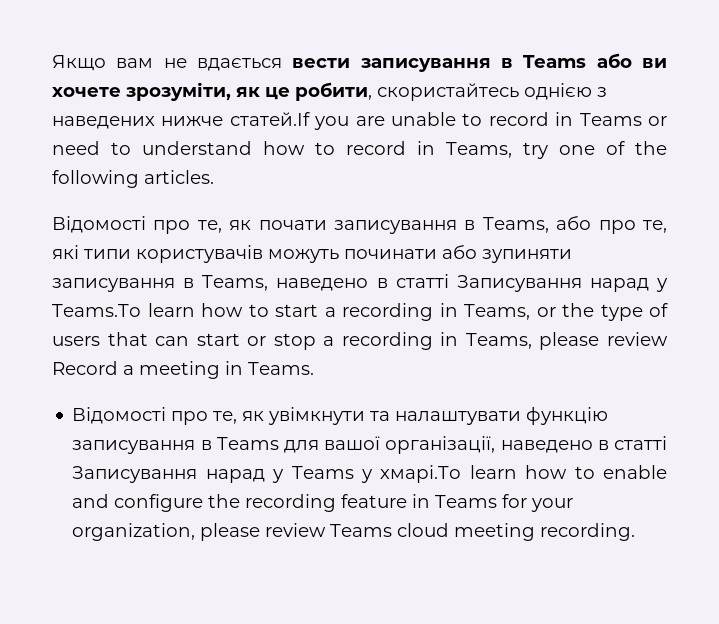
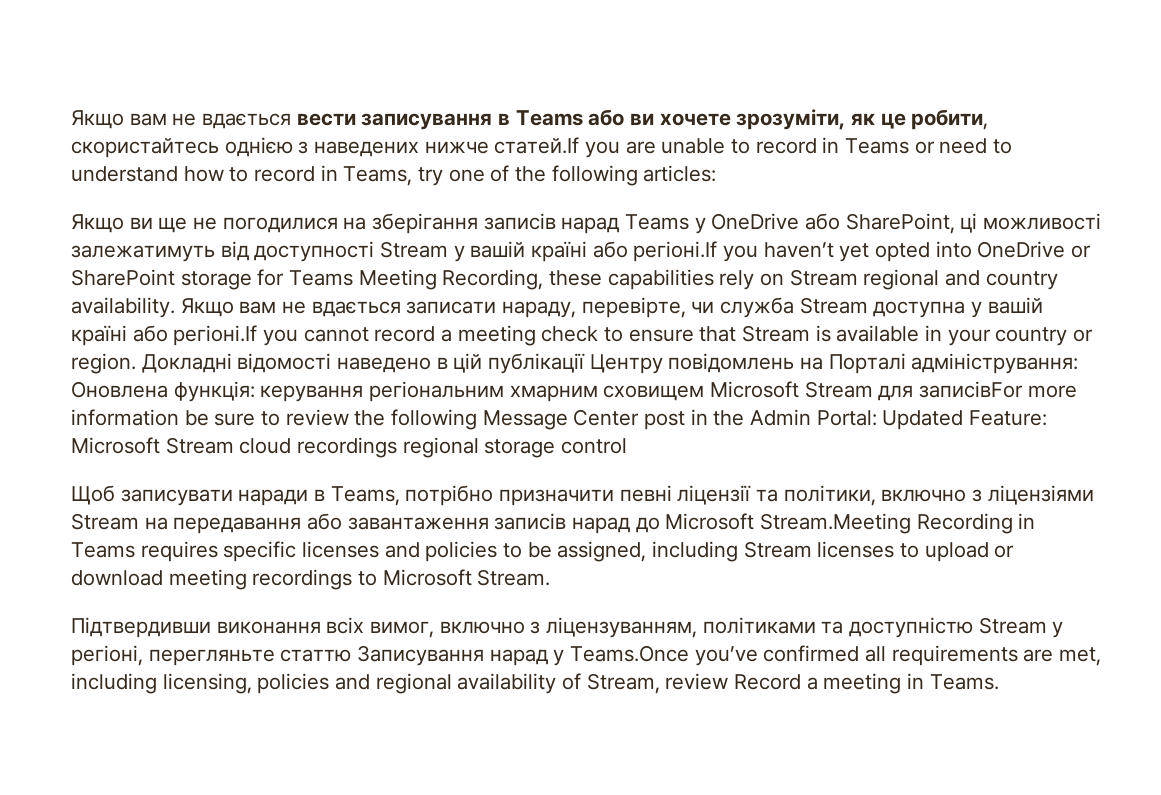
- Якщо вам не вдається вести записування в Teams або ви хочете зрозуміти, як це робити, скористайтесь однією з наведених нижче статей.If you are unable to record in Teams or need to understand how to record in Teams, try one of the following articles.
- Відомості про те, як почати записування в Teams, або про те, які типи користувачів можуть починати або зупиняти записування в Teams, наведено в статті Записування нарад у Teams.To learn how to start a recording in Teams, or the type of users that can start or stop a recording in Teams, please review Record a meeting in Teams.
+ Якщо вам не вдається вести записування в Teams або ви хочете зрозуміти, як це робити, скористайтесь однією з наведених нижче статей.If you are unable to record in Teams or need to understand how to record in Teams, try one of the following articles:
+ Якщо ви ще не погодилися на зберігання записів нарад Teams у OneDrive або SharePoint, ці можливості залежатимуть від доступності Stream у вашій країні або регіоні.If you haven’t yet opted into OneDrive or SharePoint storage for Teams Meeting Recording, these capabilities rely on Stream regional and country availability. Якщо вам не вдається записати нараду, перевірте, чи служба Stream доступна у вашій країні або регіоні.If you cannot record a meeting check to ensure that Stream is available in your country or region. Докладні відомості наведено в цій публікації Центру повідомлень на Порталі адміністрування: Оновлена функція: керування регіональним хмарним сховищем Microsoft Stream для записівFor more information be sure to review the following Message Center post in the Admin Portal: Updated Feature: Microsoft Stream cloud recordings regional storage control
+ Щоб записувати наради в Teams, потрібно призначити певні ліцензії та політики, включно з ліцензіями Stream на передавання або завантаження записів нарад до Microsoft Stream.Meeting Recording in Teams requires specific licenses and policies to be assigned, including Stream licenses to upload or download meeting recordings to Microsoft Stream.
+ Підтвердивши виконання всіх вимог, включно з ліцензуванням, політиками та доступністю Stream у регіоні, перегляньте статтю Записування нарад у Teams.Once you’ve confirmed all requirements are met, including licensing, policies and regional availability of Stream, review Record a meeting in Teams.
- Відомості про те, як увімкнути та налаштувати функцію записування в Teams для вашої організації, наведено в статті Записування нарад у Teams у хмарі.To learn how to enable and configure the recording feature in Teams for your organization, please review Teams cloud meeting recording.

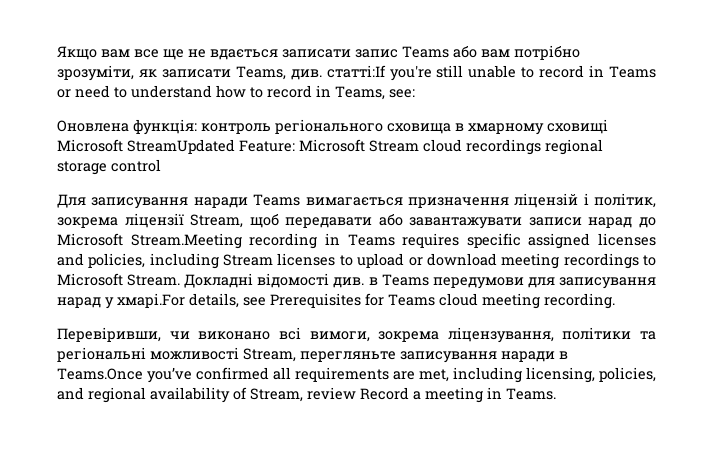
- Якщо вам не вдається вести записування в Teams або ви хочете зрозуміти, як це робити, скористайтесь однією з наведених нижче статей.If you are unable to record in Teams or need to understand how to record in Teams, try one of the following articles:
- Якщо ви ще не погодилися на зберігання записів нарад Teams у OneDrive або SharePoint, ці можливості залежатимуть від доступності Stream у вашій країні або регіоні.If you haven’t yet opted into OneDrive or SharePoint storage for Teams Meeting Recording, these capabilities rely on Stream regional and country availability. Якщо вам не вдається записати нараду, перевірте, чи служба Stream доступна у вашій країні або регіоні.If you cannot record a meeting check to ensure that Stream is available in your country or region. Докладні відомості наведено в цій публікації Центру повідомлень на Порталі адміністрування: Оновлена функція: керування регіональним хмарним сховищем Microsoft Stream для записівFor more information be sure to review the following Message Center post in the Admin Portal: Updated Feature: Microsoft Stream cloud recordings regional storage control
+ Якщо вам все ще не вдається записати запис Teams або вам потрібно зрозуміти, як записати Teams, див. статті:If you're still unable to record in Teams or need to understand how to record in Teams, see:
+ Оновлена функція: контроль регіонального сховища в хмарному сховищі Microsoft StreamUpdated Feature: Microsoft Stream cloud recordings regional storage control
- Щоб записувати наради в Teams, потрібно призначити певні ліцензії та політики, включно з ліцензіями Stream на передавання або завантаження записів нарад до Microsoft Stream.Meeting Recording in Teams requires specific licenses and policies to be assigned, including Stream licenses to upload or download meeting recordings to Microsoft Stream.
- Підтвердивши виконання всіх вимог, включно з ліцензуванням, політиками та доступністю Stream у регіоні, перегляньте статтю Записування нарад у Teams.Once you’ve confirmed all requirements are met, including licensing, policies and regional availability of Stream, review Record a meeting in Teams.
+ Для записування наради Teams вимагається призначення ліцензій і політик, зокрема ліцензії Stream, щоб передавати або завантажувати записи нарад до Microsoft Stream.Meeting recording in Teams requires specific assigned licenses and policies, including Stream licenses to upload or download meeting recordings to Microsoft Stream. Докладні відомості див. в Teams передумови для записування нарад у хмарі.For details, see Prerequisites for Teams cloud meeting recording.
+ Перевіривши, чи виконано всі вимоги, зокрема ліцензування, політики та регіональні можливості Stream, перегляньте записування наради в Teams.Once you’ve confirmed all requirements are met, including licensing, policies, and regional availability of Stream, review Record a meeting in Teams.

